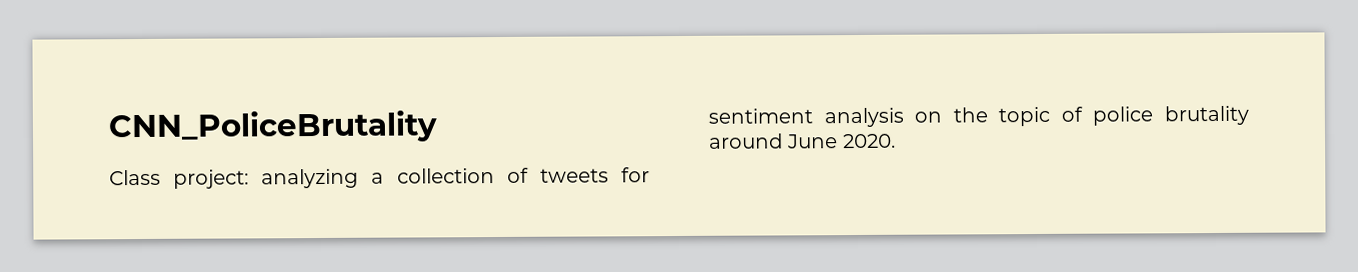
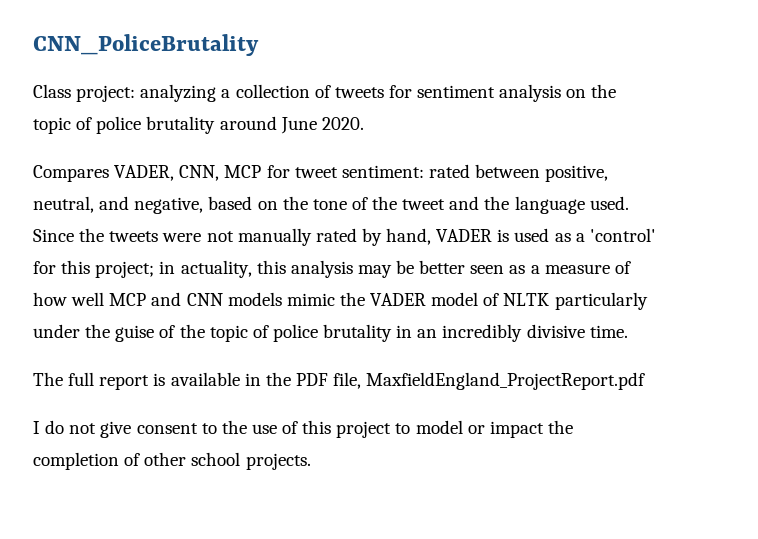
+ Compares VADER, CNN, MCP for tweet sentiment: rated between positive, neutral, and negative, based on the tone of the tweet and the language used. Since the tweets were not manually rated by hand, VADER is used as a 'control' for this project; in actuality, this analysis may be better seen as a measure of how well MCP and CNN models mimic the VADER model of NLTK particularly under the guise of the topic of police brutality in an incredibly divisive time.
+ The full report is available in the PDF file, MaxfieldEngland_ProjectReport.pdf
+ I do not give consent to the use of this project to model or impact the completion of other school projects.

